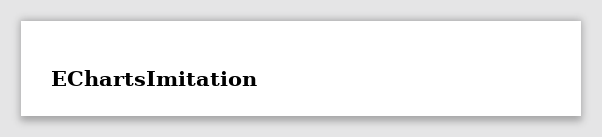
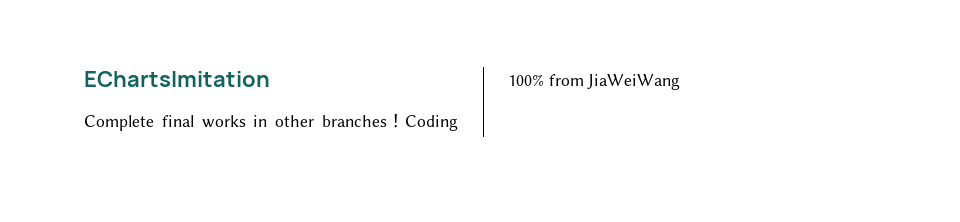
+ Complete final works in other branches！Coding 100% from JiaWeiWang

